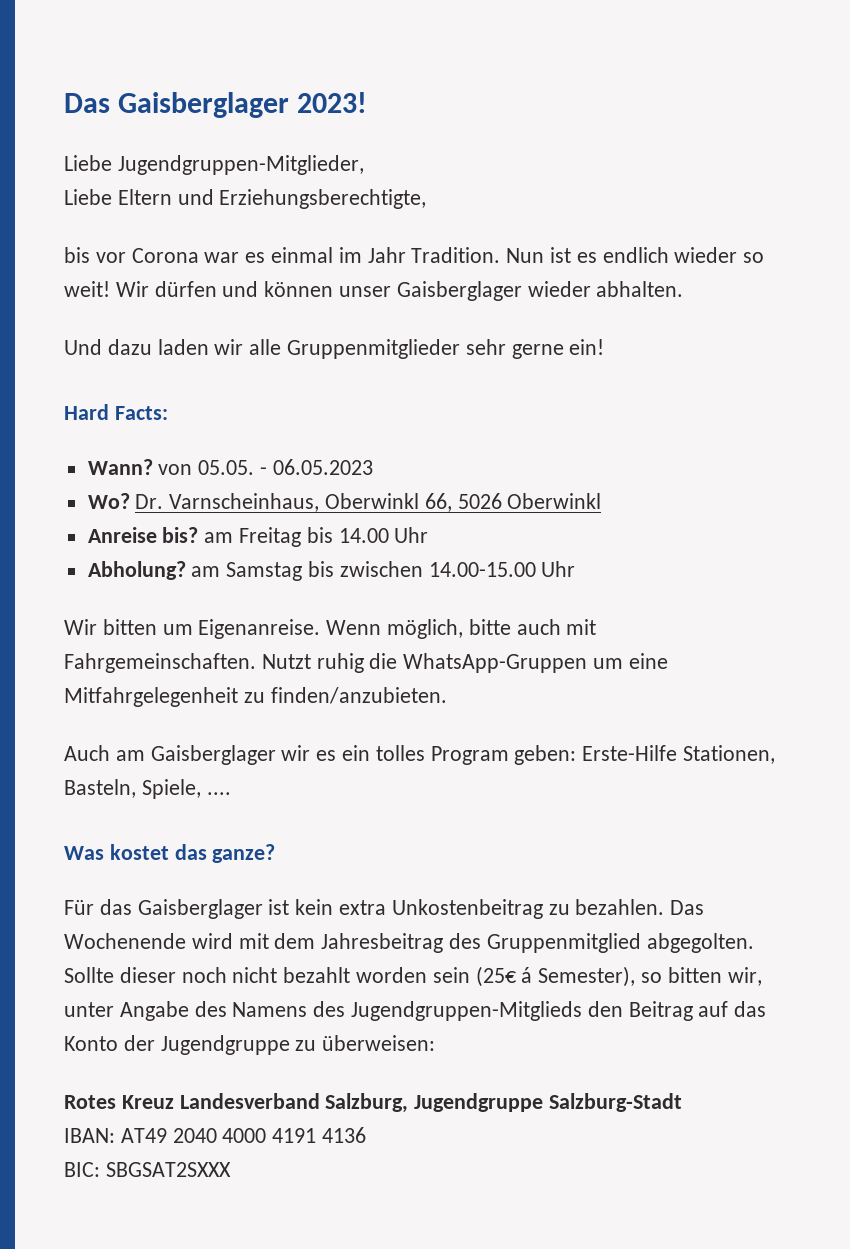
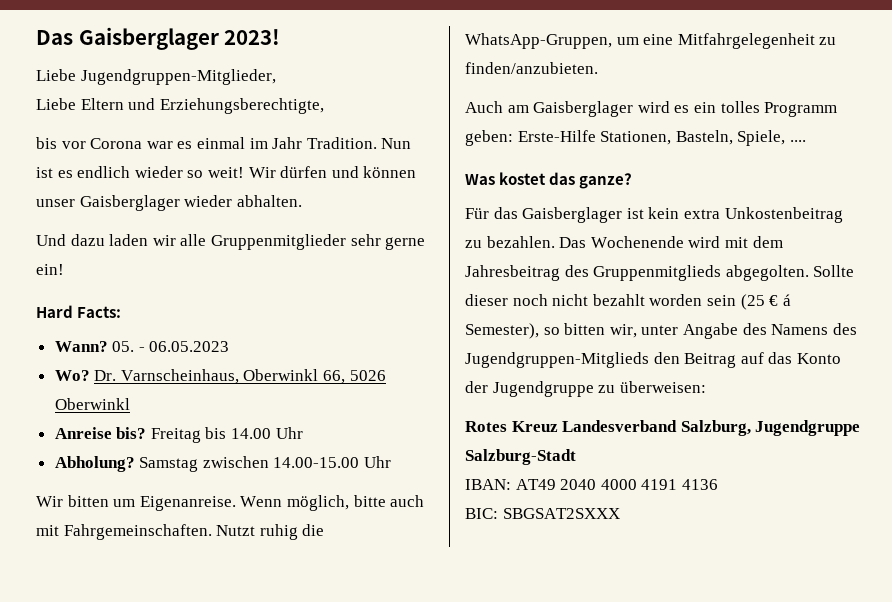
- Wann? von 05.05. - 06.05.2023
+ Wann? 05. - 06.05.2023
- Anreise bis? am Freitag bis 14.00 Uhr
+ Anreise bis? Freitag bis 14.00 Uhr
- Abholung? am Samstag bis zwischen 14.00-15.00 Uhr
+ Abholung? Samstag zwischen 14.00-15.00 Uhr
- Nutzt ruhig die WhatsApp-Gruppen um eine Mitfahrgelegenheit zu finden/anzubieten.
+ Nutzt ruhig die WhatsApp-Gruppen, um eine Mitfahrgelegenheit zu finden/anzubieten.
- Auch am Gaisberglager wir es ein tolles Program geben: Erste-Hilfe Stationen, Basteln, Spiele, ....
+ Auch am Gaisberglager wird es ein tolles Programm geben: Erste-Hilfe Stationen, Basteln, Spiele, ....
- Das Wochenende wird mit dem Jahresbeitrag des Gruppenmitglied abgegolten.
+ Das Wochenende wird mit dem Jahresbeitrag des Gruppenmitglieds abgegolten.
- Sollte dieser noch nicht bezahlt worden sein (25€ á Semester), so bitten wir, unter Angabe des Namens des Jugendgruppen-Mitglieds den Beitrag auf das Konto der Jugendgruppe zu überweisen:
+ Sollte dieser noch nicht bezahlt worden sein (25 € á Semester), so bitten wir, unter Angabe des Namens des Jugendgruppen-Mitglieds den Beitrag auf das Konto der Jugendgruppe zu überweisen:

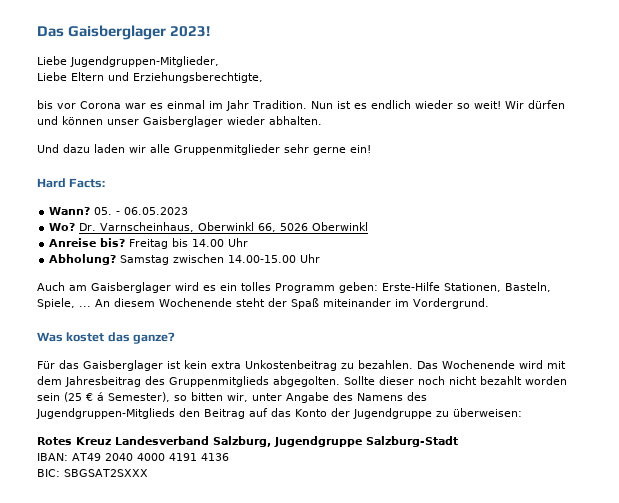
- Wir bitten um Eigenanreise. Wenn möglich, bitte auch mit Fahrgemeinschaften. Nutzt ruhig die WhatsApp-Gruppen, um eine Mitfahrgelegenheit zu finden/anzubieten.
- Auch am Gaisberglager wird es ein tolles Programm geben: Erste-Hilfe Stationen, Basteln, Spiele, ....
+ Auch am Gaisberglager wird es ein tolles Programm geben: Erste-Hilfe Stationen, Basteln, Spiele, ... An diesem Wochenende steht der Spaß miteinander im Vordergrund.

